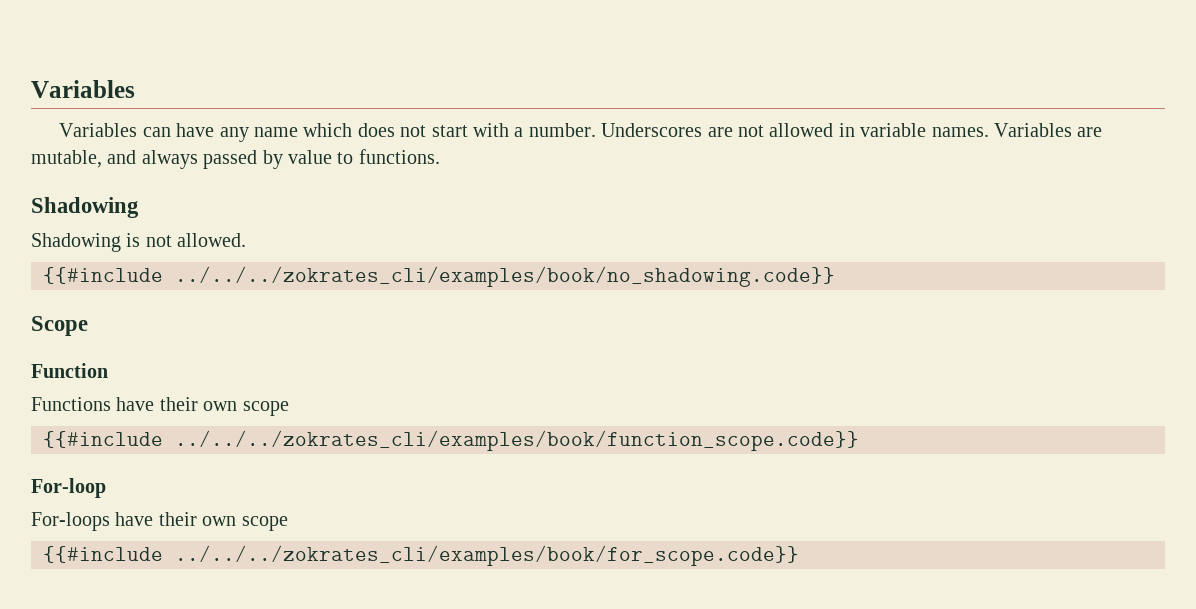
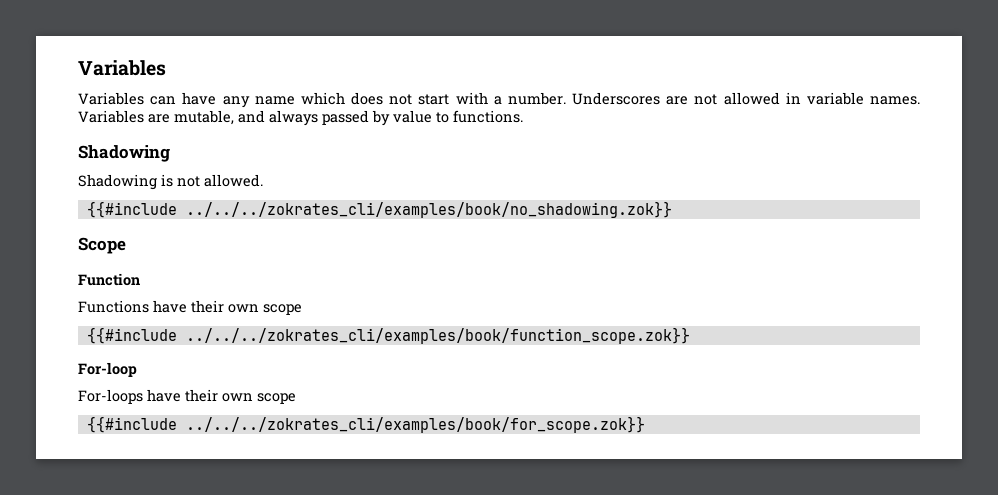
- {{#include ../../../zokrates_cli/examples/book/no_shadowing.code}}
+ {{#include ../../../zokrates_cli/examples/book/no_shadowing.zok}}
- {{#include ../../../zokrates_cli/examples/book/function_scope.code}}
+ {{#include ../../../zokrates_cli/examples/book/function_scope.zok}}
- {{#include ../../../zokrates_cli/examples/book/for_scope.code}}
+ {{#include ../../../zokrates_cli/examples/book/for_scope.zok}}

